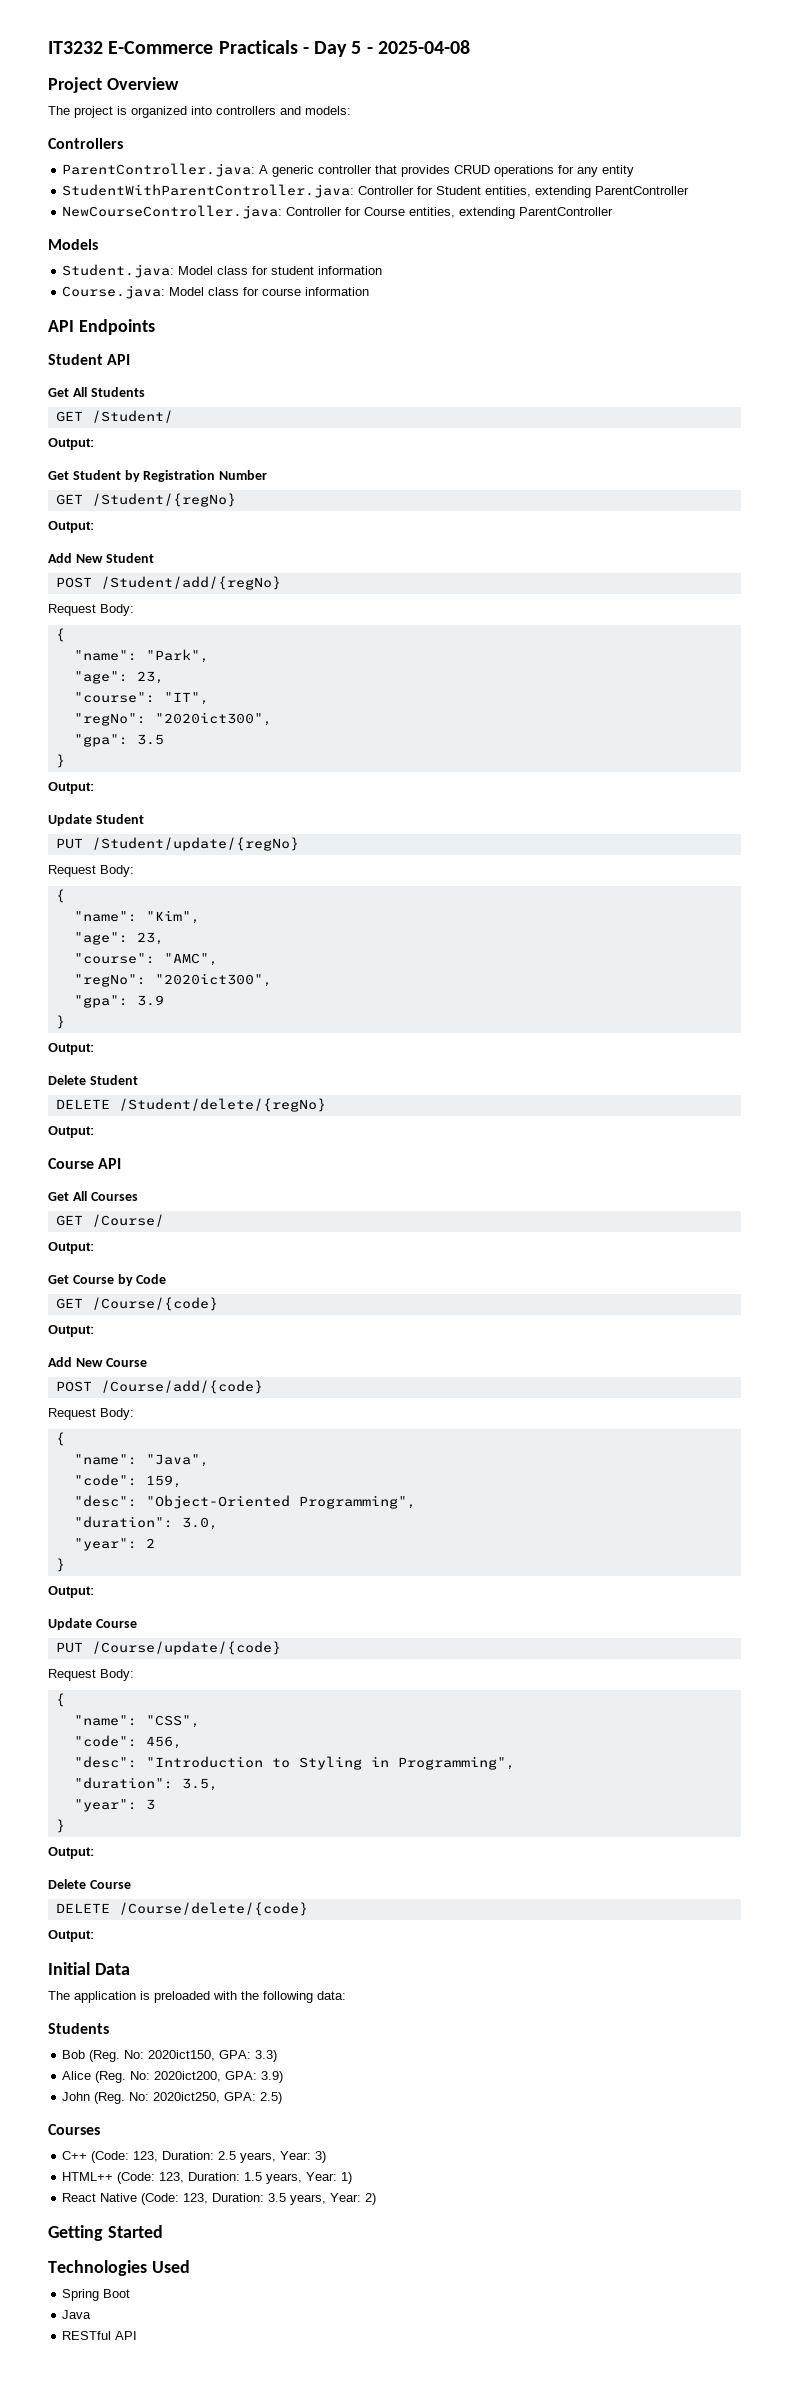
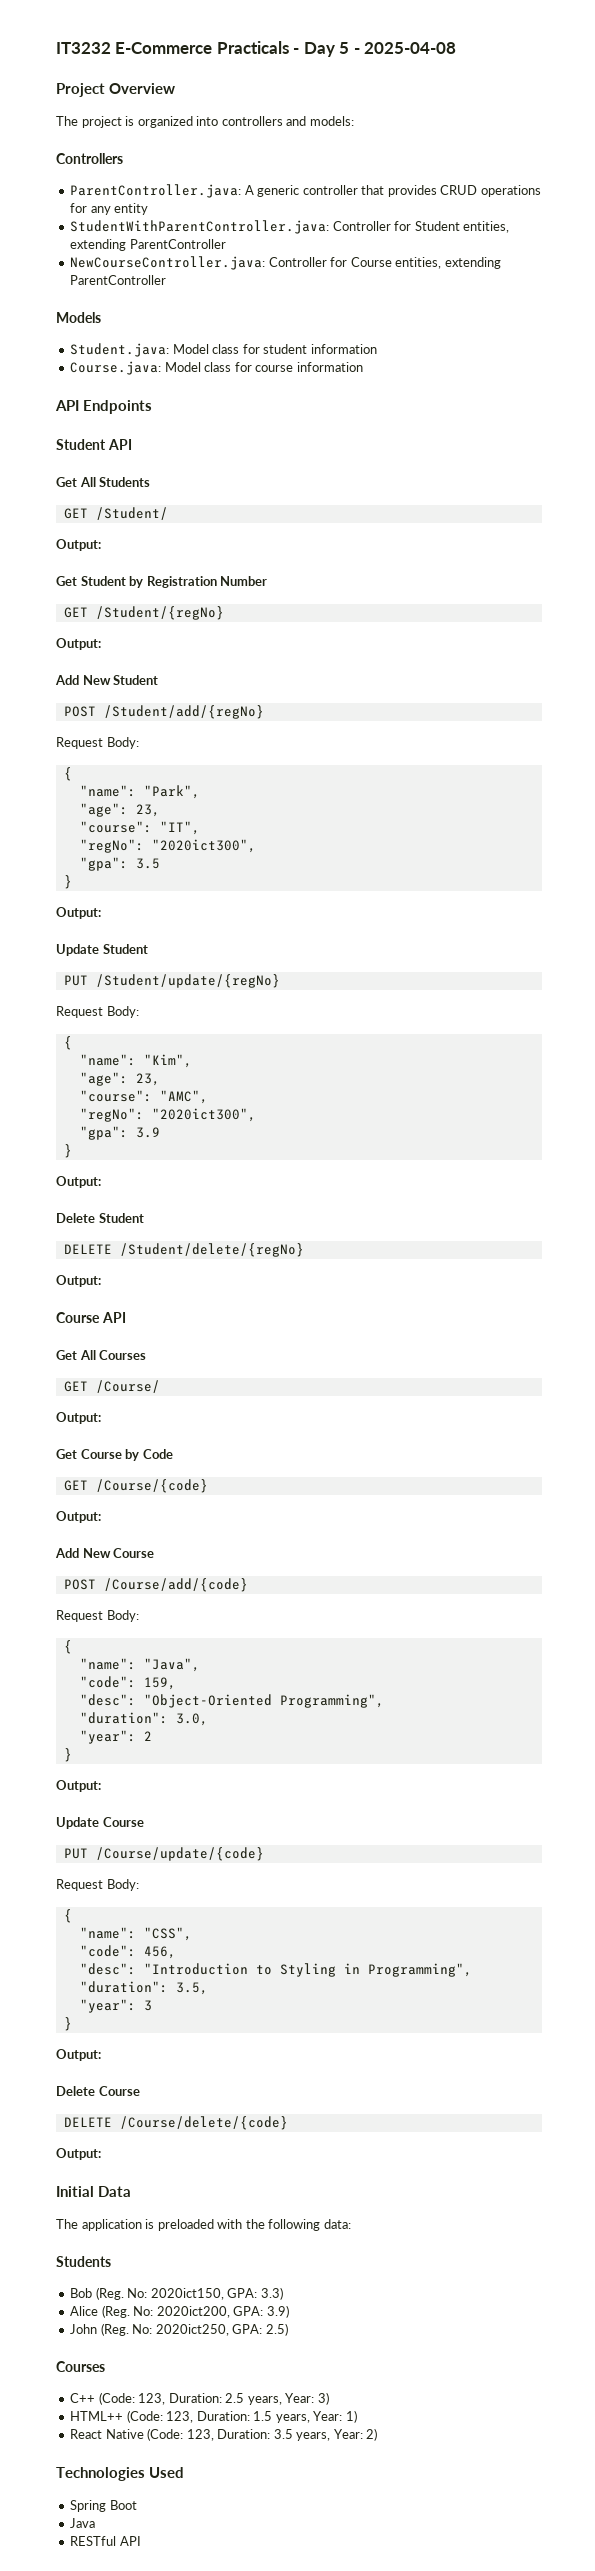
- Getting Started

